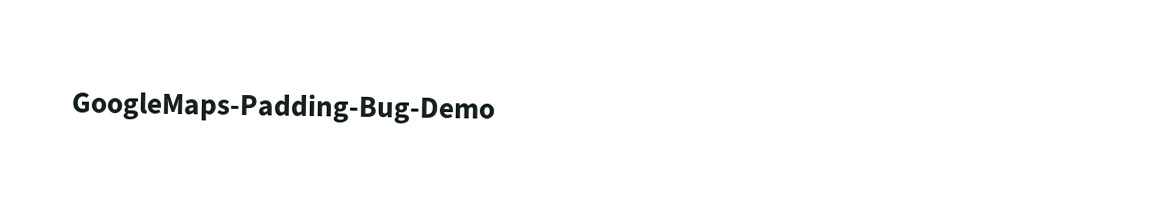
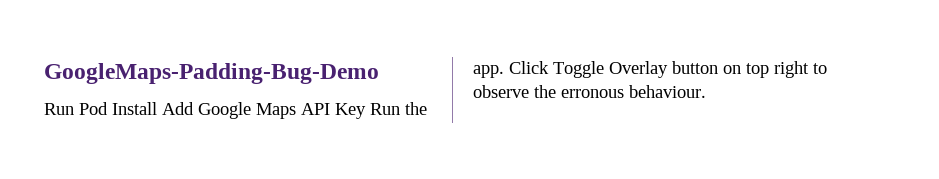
+ Run Pod Install Add Google Maps API Key Run the app. Click Toggle Overlay button on top right to observe the erronous behaviour.

